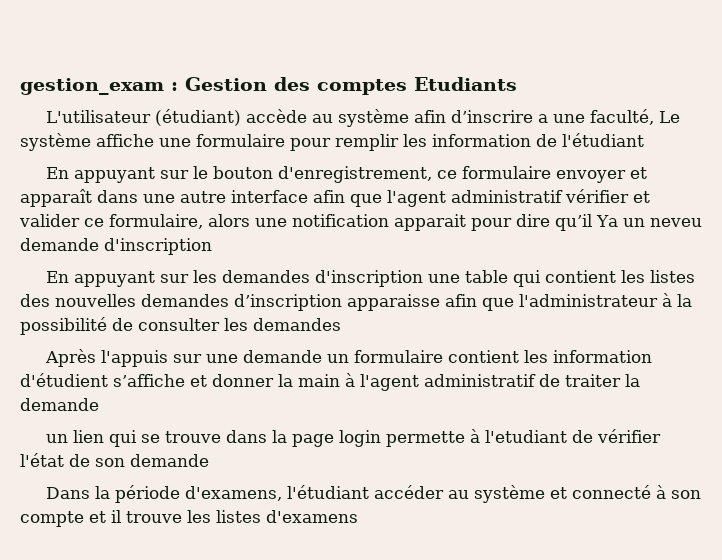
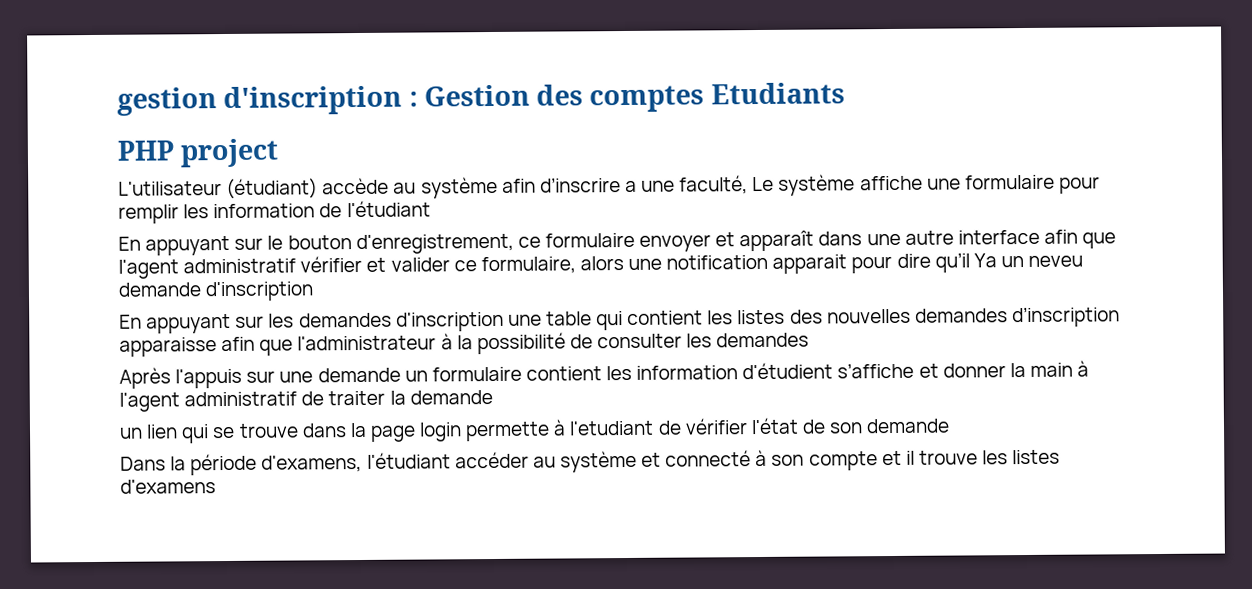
- gestion_exam : Gestion des comptes Etudiants
+ gestion d'inscription : Gestion des comptes Etudiants
+ PHP project

